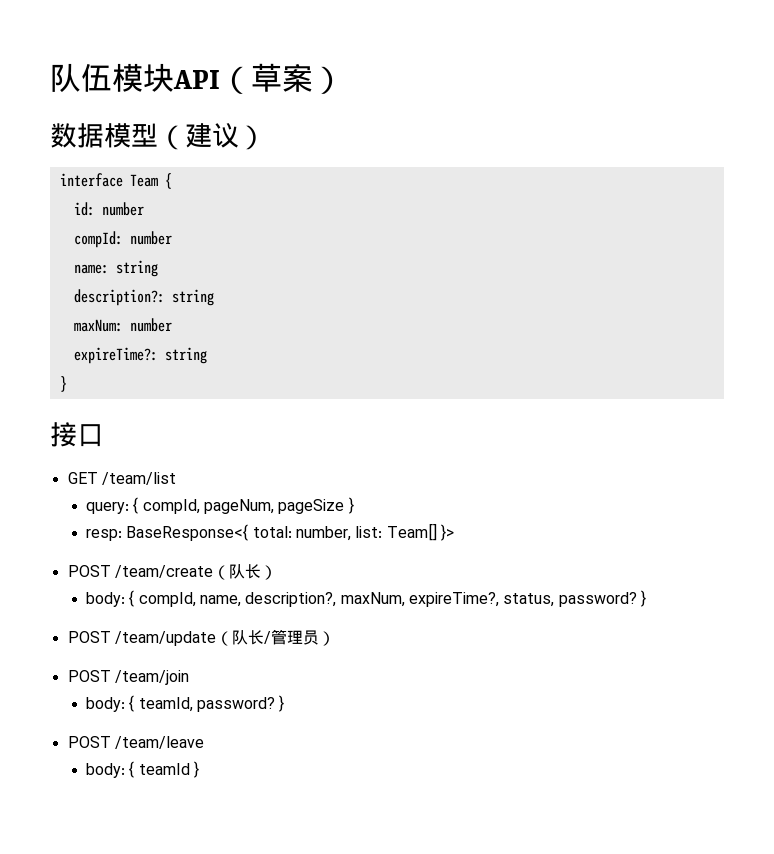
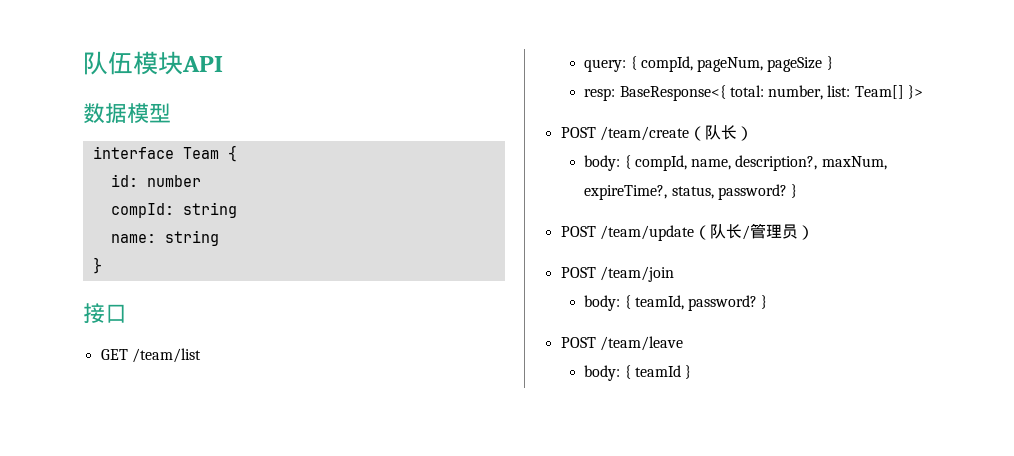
- 队伍模块API（草案）
+ 队伍模块API
- 数据模型（建议）
+ 数据模型
- compId: number
+ compId: string
- description?: string
- maxNum: number
- expireTime?: string

